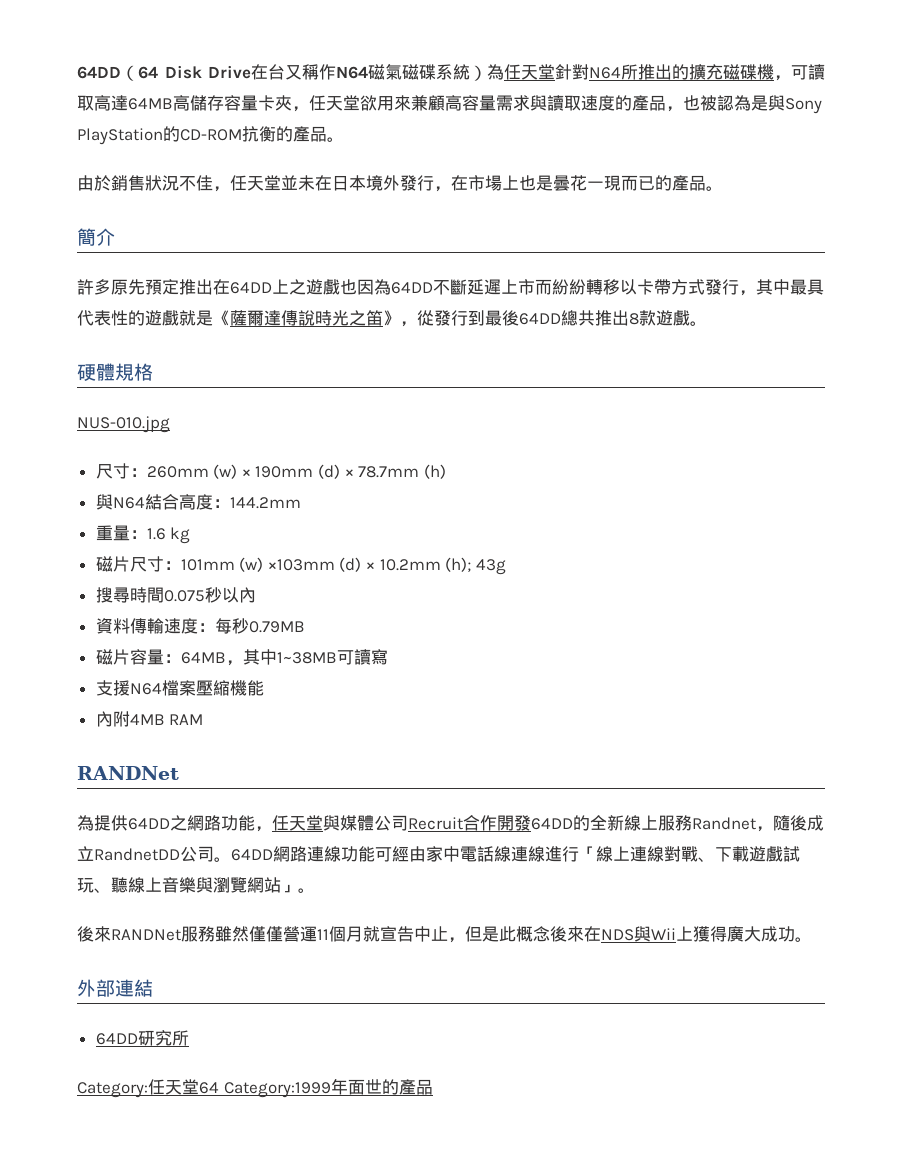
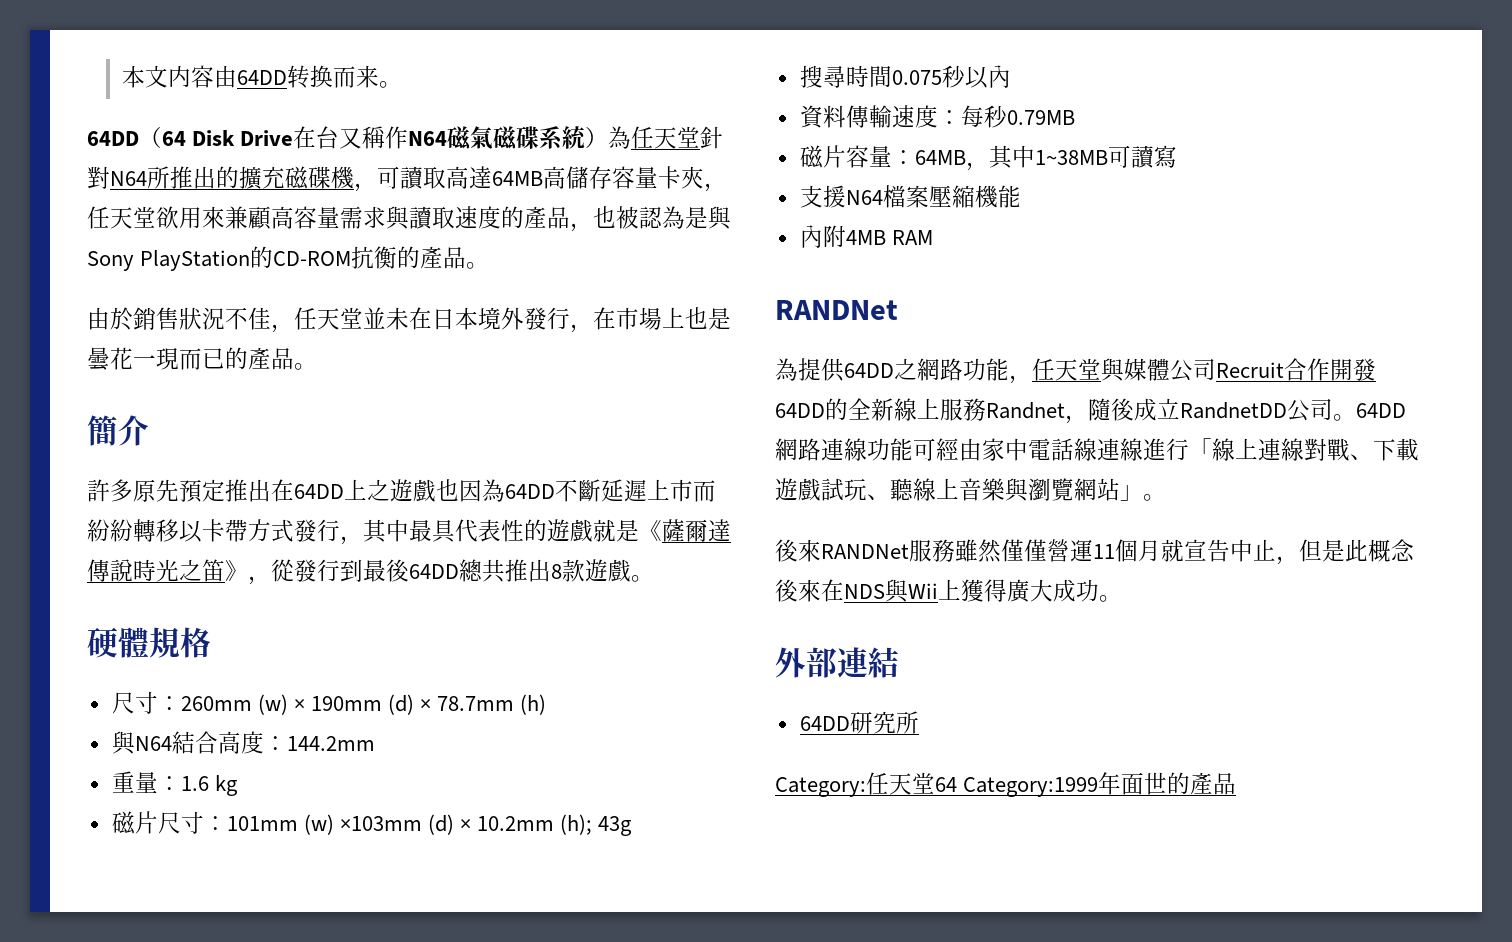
+ 本文内容由64DD转换而来。
- NUS-010.jpg

